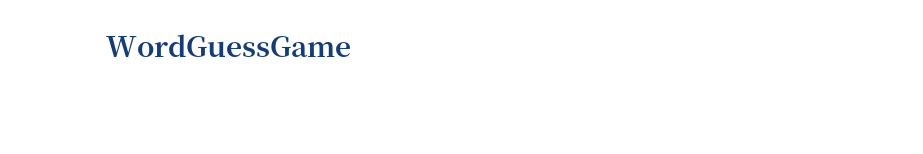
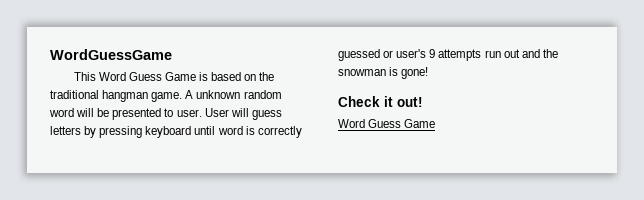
+ This Word Guess Game is based on the traditional hangman game. A unknown random word will be presented to user. User will guess letters by pressing keyboard until word is correctly guessed or user's 9 attempts run out and the snowman is gone!
+ Check it out!
+ Word Guess Game

